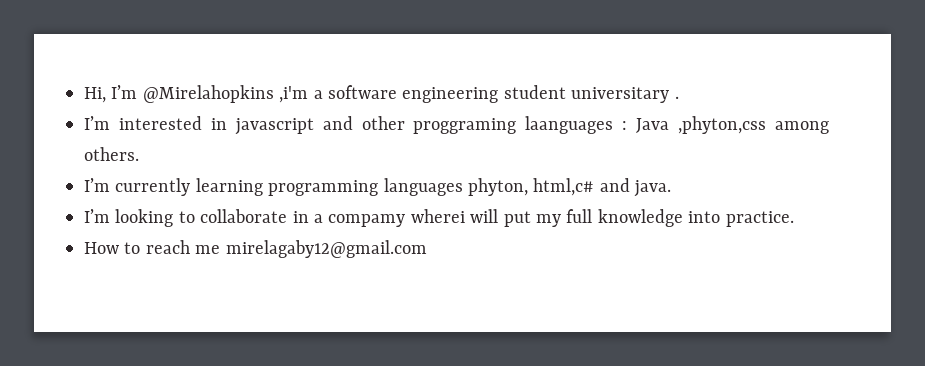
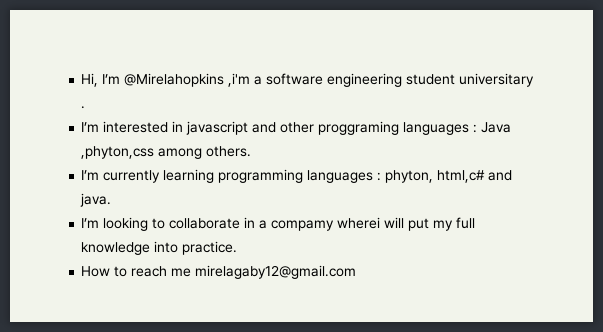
- I’m interested in javascript and other proggraming laanguages : Java ,phyton,css among others.
+ I’m interested in javascript and other proggraming languages : Java ,phyton,css among others.
- I’m currently learning programming languages phyton, html,c# and java.
+ I’m currently learning programming languages : phyton, html,c# and java.

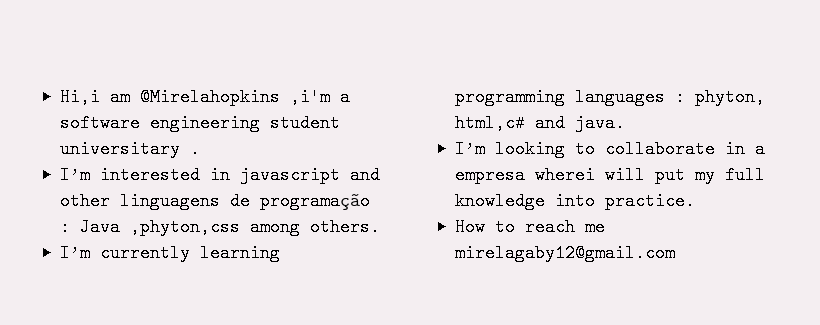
- Hi, I’m @Mirelahopkins ,i'm a software engineering student universitary .
+ Hi,i am @Mirelahopkins ,i'm a software engineering student universitary .
- I’m interested in javascript and other proggraming languages : Java ,phyton,css among others.
+ I’m interested in javascript and other linguagens de programação : Java ,phyton,css among others.
- I’m looking to collaborate in a compamy wherei will put my full knowledge into practice.
+ I’m looking to collaborate in a empresa wherei will put my full knowledge into practice.

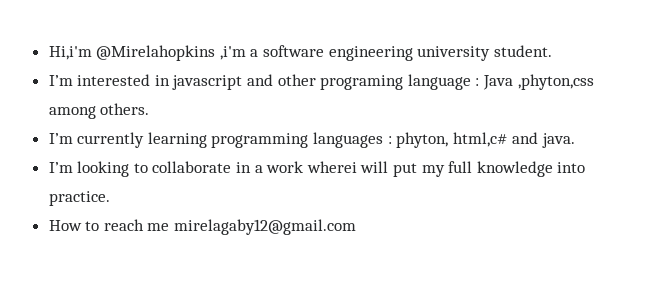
- Hi,i am @Mirelahopkins ,i'm a software engineering student universitary .
+ Hi,i'm @Mirelahopkins ,i'm a software engineering university student.
- I’m interested in javascript and other linguagens de programação : Java ,phyton,css among others.
+ I’m interested in javascript and other programing language : Java ,phyton,css among others.
- I’m looking to collaborate in a empresa wherei will put my full knowledge into practice.
+ I’m looking to collaborate in a work wherei will put my full knowledge into practice.

